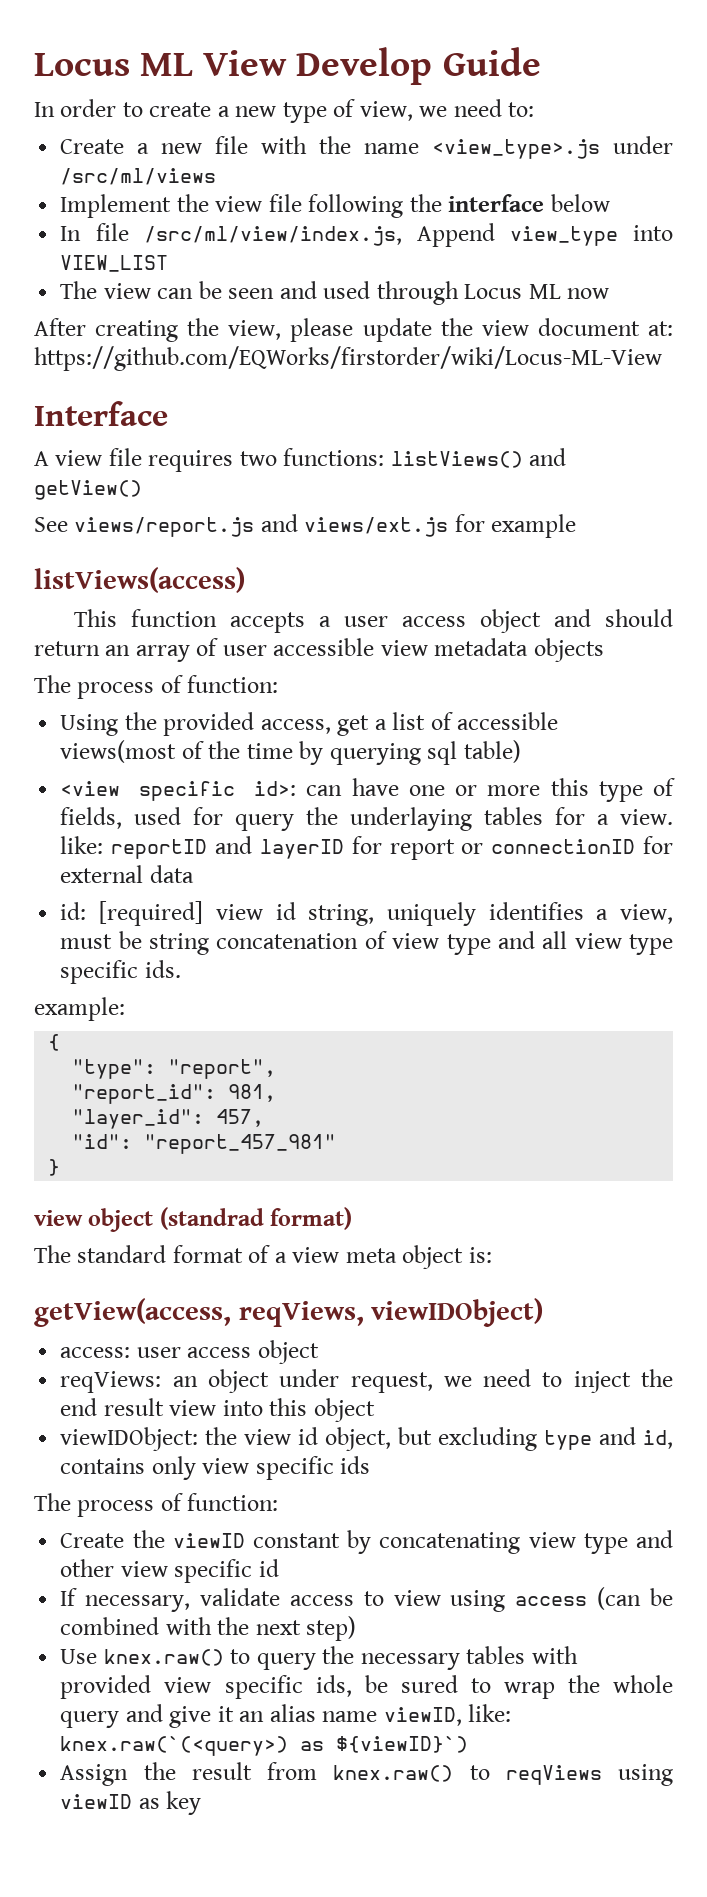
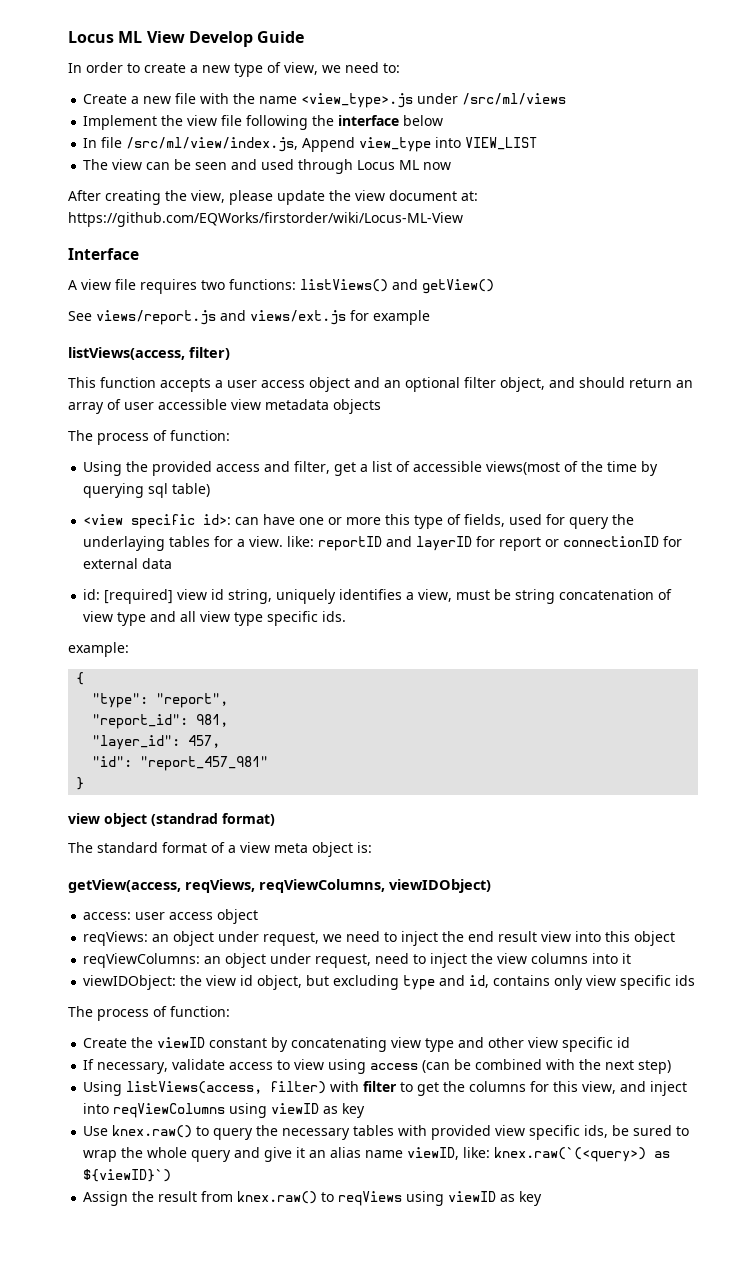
  See views/report.js and views/ext.js for example
- listViews(access)
+ listViews(access, filter)
- This function accepts a user access object and should return an array of user accessible view metadata objects
+ This function accepts a user access object and an optional filter object, and should return an array of user accessible view metadata objects
- Using the provided access, get a list of accessible views(most of the time by querying sql table)
+ Using the provided access and filter, get a list of accessible views(most of the time by querying sql table)
- getView(access, reqViews, viewIDObject)
+ getView(access, reqViews, reqViewColumns, viewIDObject)
+ reqViewColumns: an object under request, need to inject the view columns into it
+ Using listViews(access, filter) with filter to get the columns for this view, and inject into reqViewColumns using viewID as key

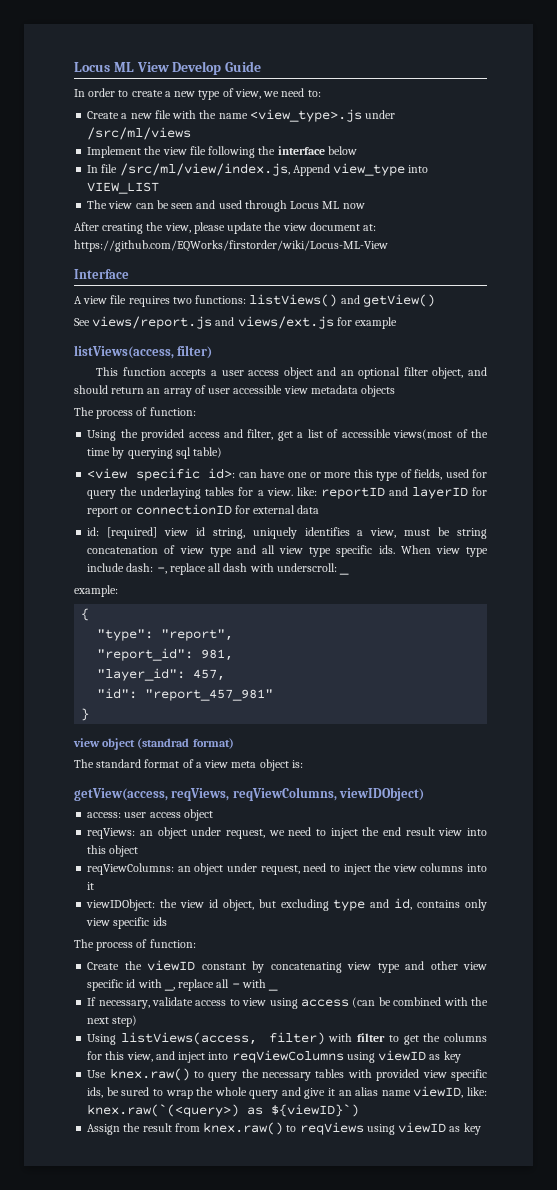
+ When view type include dash: -, replace all dash with underscroll: _
- Create the viewID constant by concatenating view type and other view specific id
+ Create the viewID constant by concatenating view type and other view specific id with _, replace all - with _

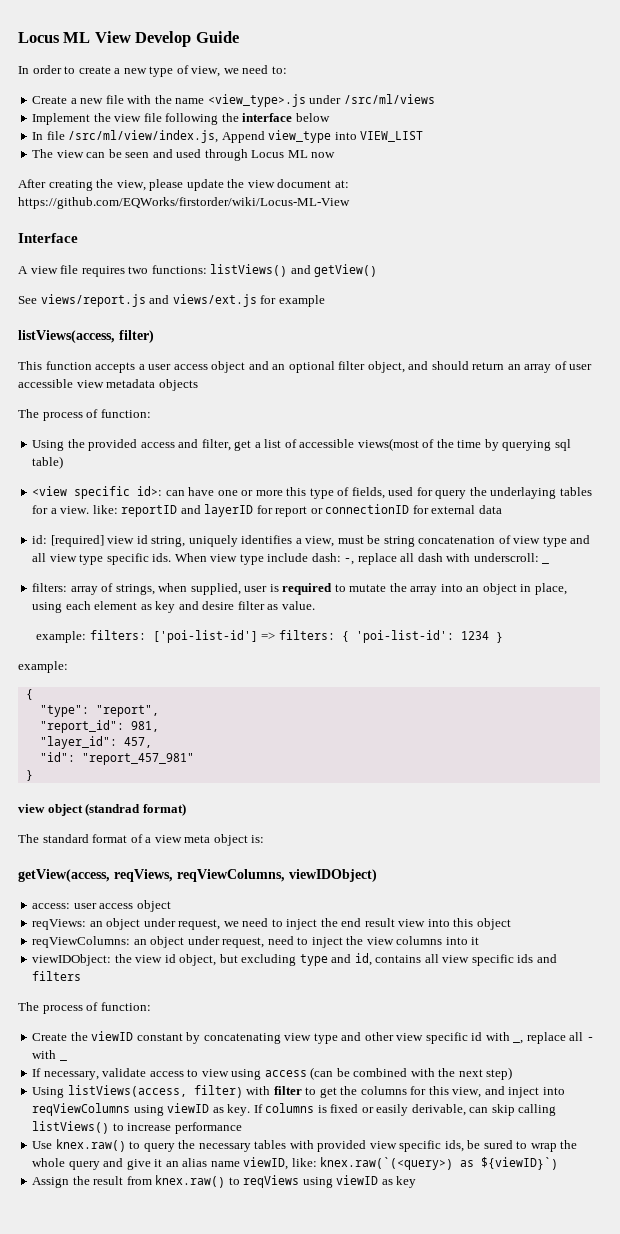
+ filters: array of strings, when supplied, user is required to mutate the array into an object in place, using each element as key and desire filter as value.
+ example: filters: ['poi-list-id'] => filters: { 'poi-list-id': 1234 }
- viewIDObject: the view id object, but excluding type and id, contains only view specific ids
+ viewIDObject: the view id object, but excluding type and id, contains all view specific ids and filters
- Using listViews(access, filter) with filter to get the columns for this view, and inject into reqViewColumns using viewID as key
+ Using listViews(access, filter) with filter to get the columns for this view, and inject into reqViewColumns using viewID as key. If columns is fixed or easily derivable, can skip calling listViews() to increase performance

